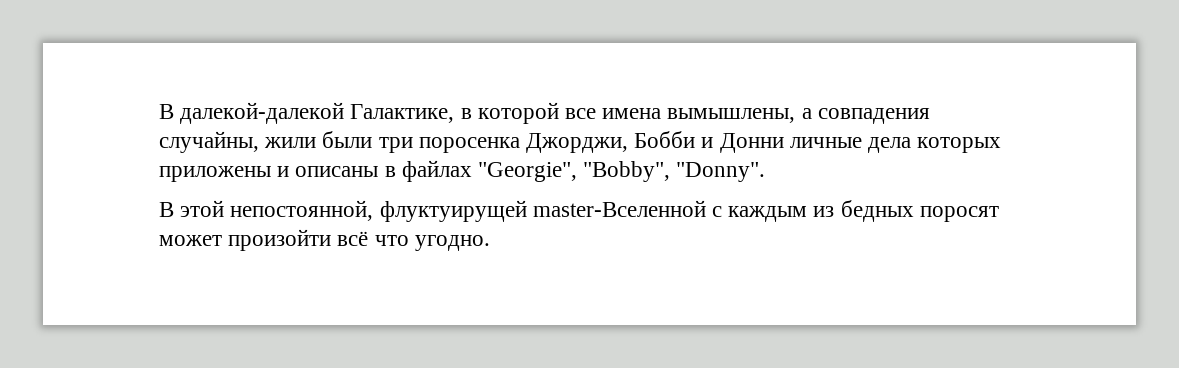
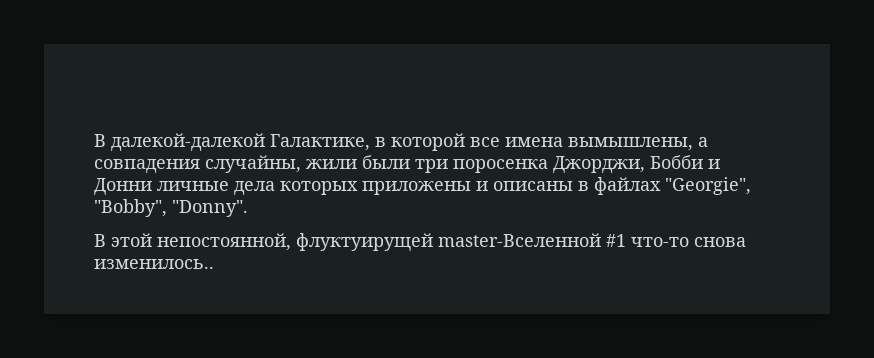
- В этой непостоянной, флуктуирущей master-Вселенной с каждым из бедных поросят может произойти всё что угодно.
+ В этой непостоянной, флуктуирущей master-Вселенной #1 что-то снова изменилось..

